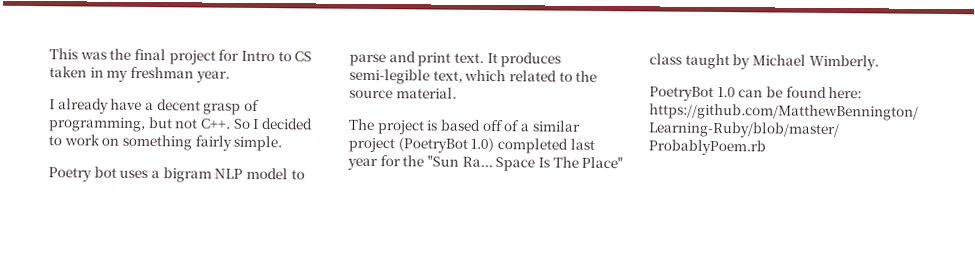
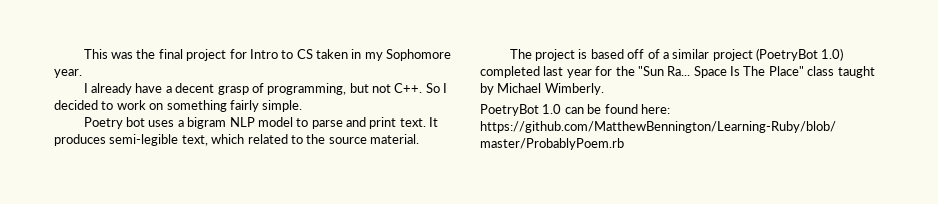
- This was the final project for Intro to CS taken in my freshman year.
+ This was the final project for Intro to CS taken in my Sophomore year.

